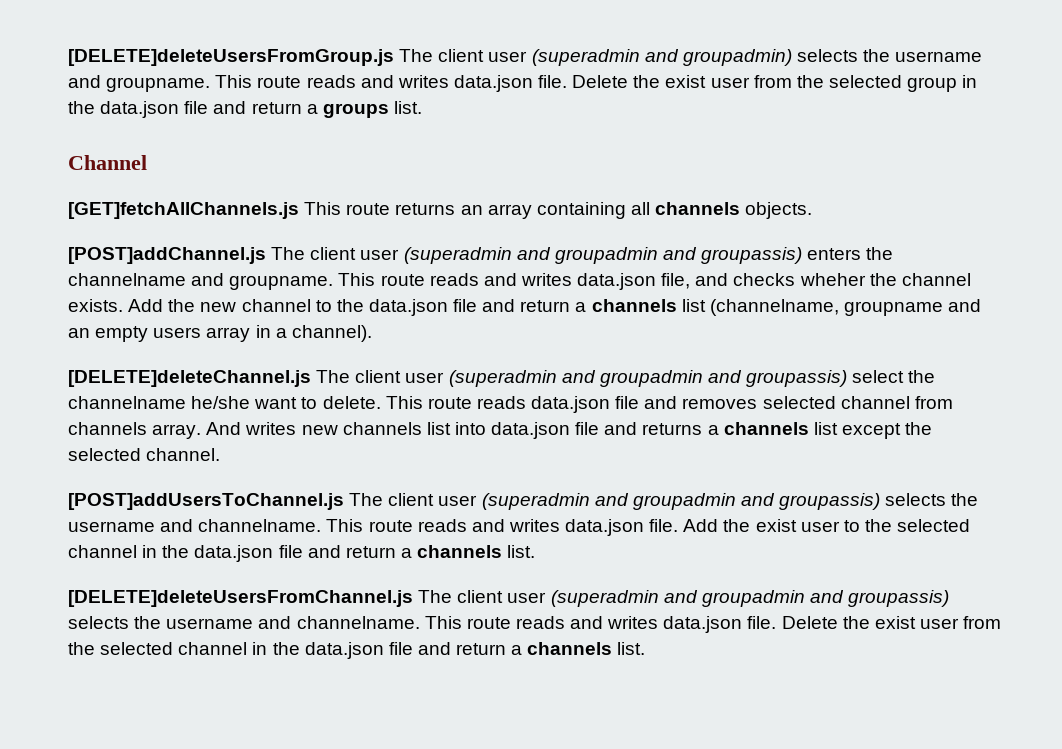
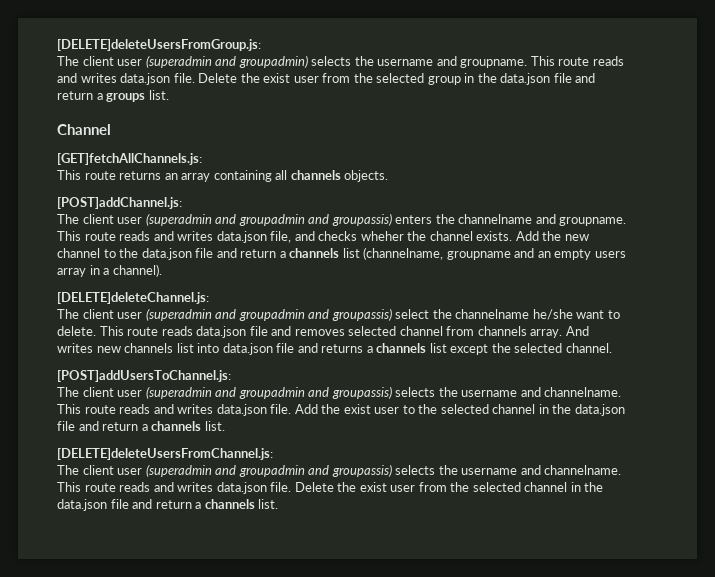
- [DELETE]deleteUsersFromGroup.js The client user (superadmin and groupadmin) selects the username and groupname.
+ [DELETE]deleteUsersFromGroup.js:
+ The client user (superadmin and groupadmin) selects the username and groupname.
- [GET]fetchAllChannels.js This route returns an array containing all channels objects.
+ [GET]fetchAllChannels.js:
+ This route returns an array containing all channels objects.
- [POST]addChannel.js The client user (superadmin and groupadmin and groupassis) enters the channelname and groupname.
+ [POST]addChannel.js:
+ The client user (superadmin and groupadmin and groupassis) enters the channelname and groupname.
- [DELETE]deleteChannel.js The client user (superadmin and groupadmin and groupassis) select the channelname he/she want to delete.
+ [DELETE]deleteChannel.js:
+ The client user (superadmin and groupadmin and groupassis) select the channelname he/she want to delete.
- [POST]addUsersToChannel.js The client user (superadmin and groupadmin and groupassis) selects the username and channelname.
+ [POST]addUsersToChannel.js:
+ The client user (superadmin and groupadmin and groupassis) selects the username and channelname.
- [DELETE]deleteUsersFromChannel.js The client user (superadmin and groupadmin and groupassis) selects the username and channelname.
+ [DELETE]deleteUsersFromChannel.js:
+ The client user (superadmin and groupadmin and groupassis) selects the username and channelname.

